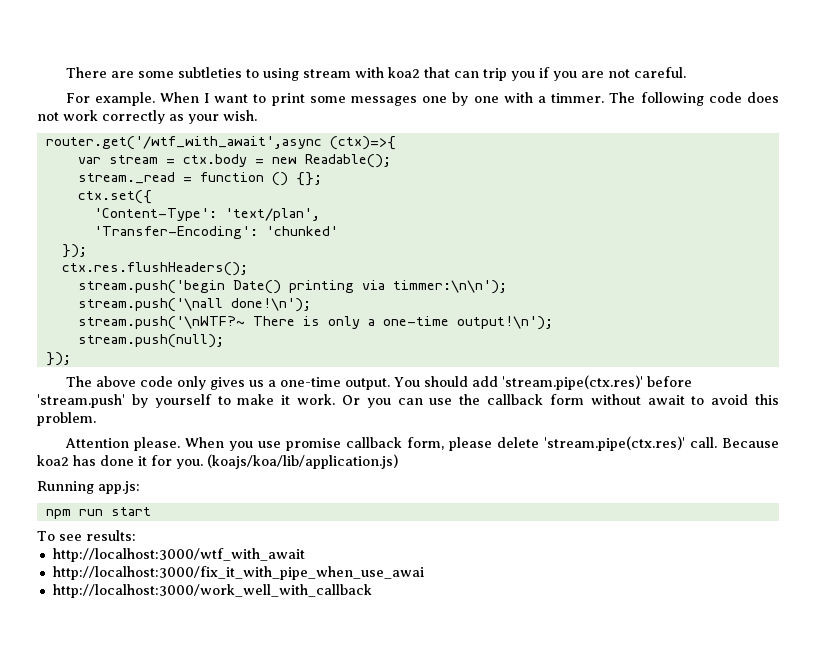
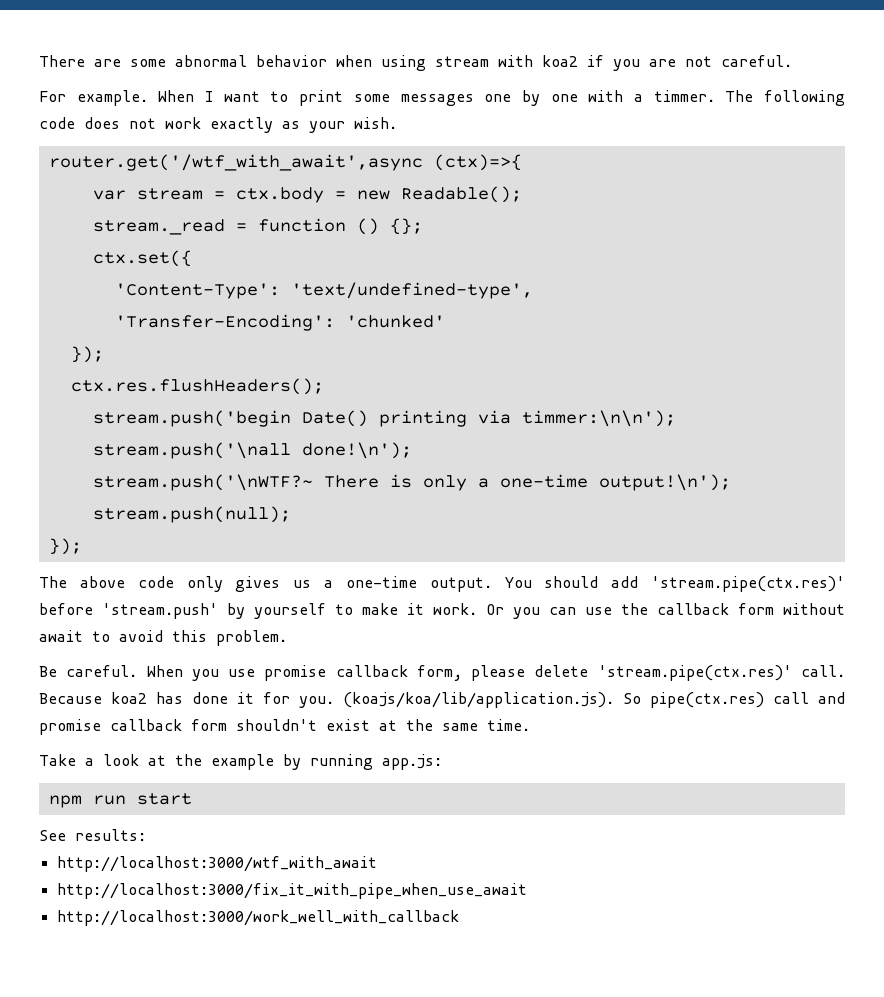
- There are some subtleties to using stream with koa2 that can trip you if you are not careful.
+ There are some abnormal behavior when using stream with koa2 if you are not careful.
- The following code does not work correctly as your wish.
+ The following code does not work exactly as your wish.
- 'Content-Type': 'text/plan',
+ 'Content-Type': 'text/undefined-type',
- Attention please.
+ Be careful.
- (koajs/koa/lib/application.js)
- Running app.js:
+ (koajs/koa/lib/application.js). So pipe(ctx.res) call and promise callback form shouldn't exist at the same time.
+ Take a look at the example by running app.js:
- To see results:
+ See results:
- http://localhost:3000/fix_it_with_pipe_when_use_awai
+ http://localhost:3000/fix_it_with_pipe_when_use_await

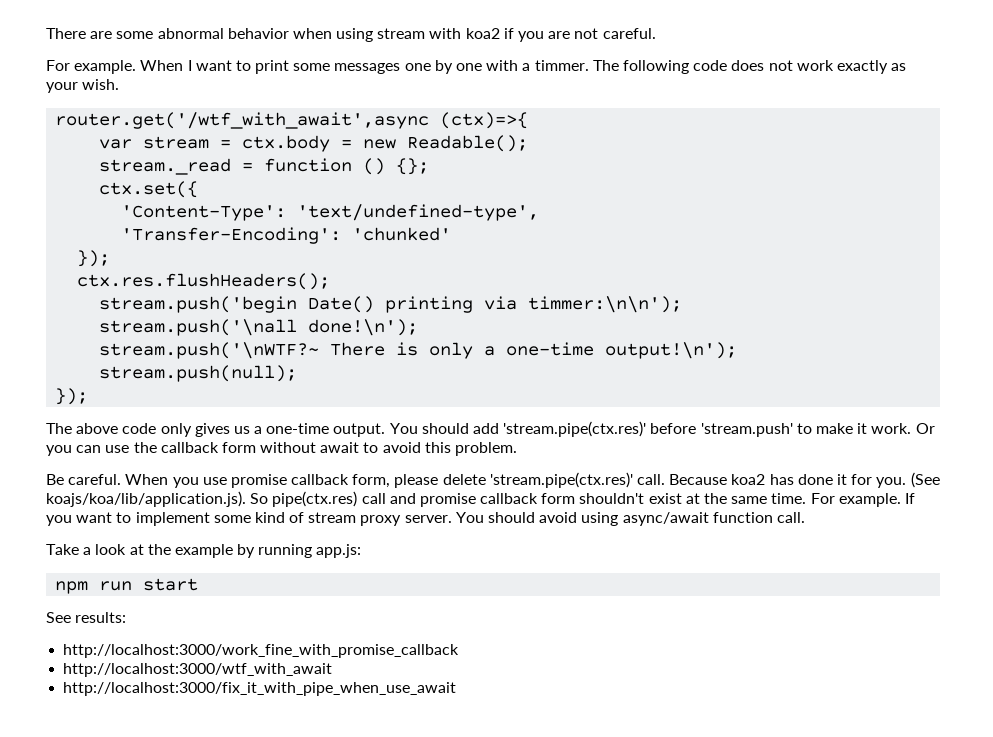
- You should add 'stream.pipe(ctx.res)' before 'stream.push' by yourself to make it work.
+ You should add 'stream.pipe(ctx.res)' before 'stream.push' to make it work.
- (koajs/koa/lib/application.js). So pipe(ctx.res) call and promise callback form shouldn't exist at the same time.
+ (See koajs/koa/lib/application.js). So pipe(ctx.res) call and promise callback form shouldn't exist at the same time. For example. If you want to implement some kind of stream proxy server. You should avoid using async/await function call.
+ http://localhost:3000/work_fine_with_promise_callback
- http://localhost:3000/work_well_with_callback

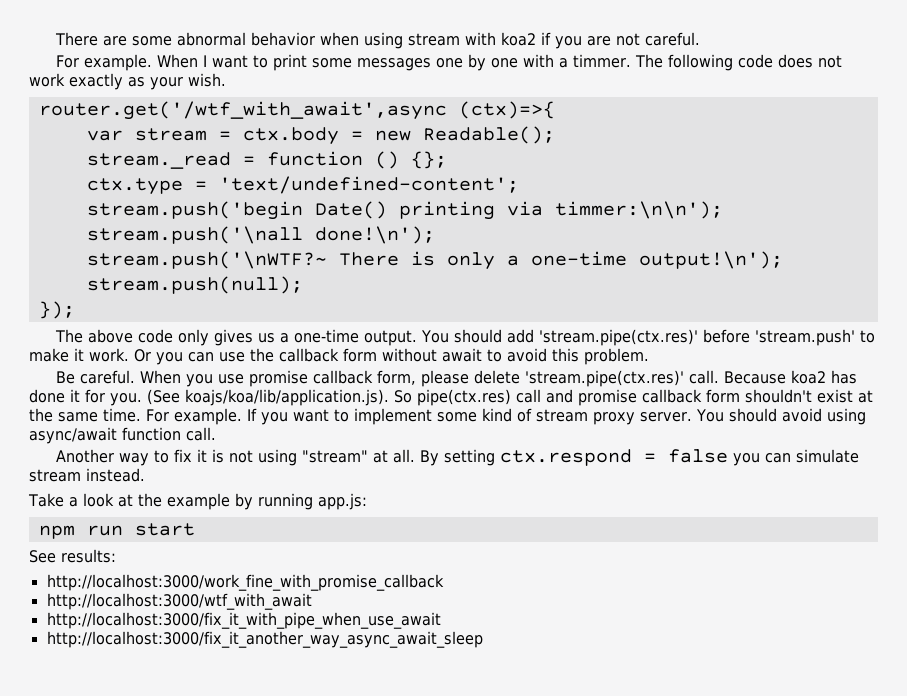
- ctx.set({
- 'Content-Type': 'text/undefined-type',
- 'Transfer-Encoding': 'chunked'
- });
- ctx.res.flushHeaders();
+ ctx.type = 'text/undefined-content';
+ Another way to fix it is not using "stream" at all. By setting ctx.respond = false you can simulate stream instead.
+ http://localhost:3000/fix_it_another_way_async_await_sleep

